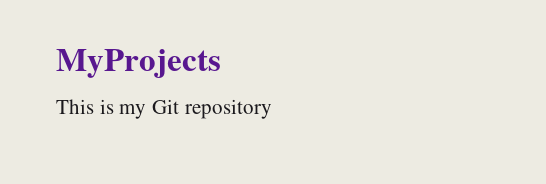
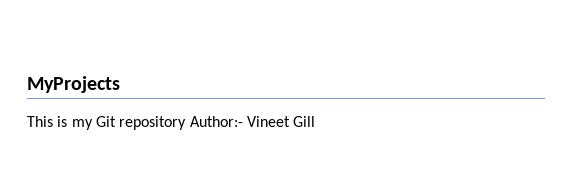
- This is my Git repository
+ This is my Git repository Author:- Vineet Gill

